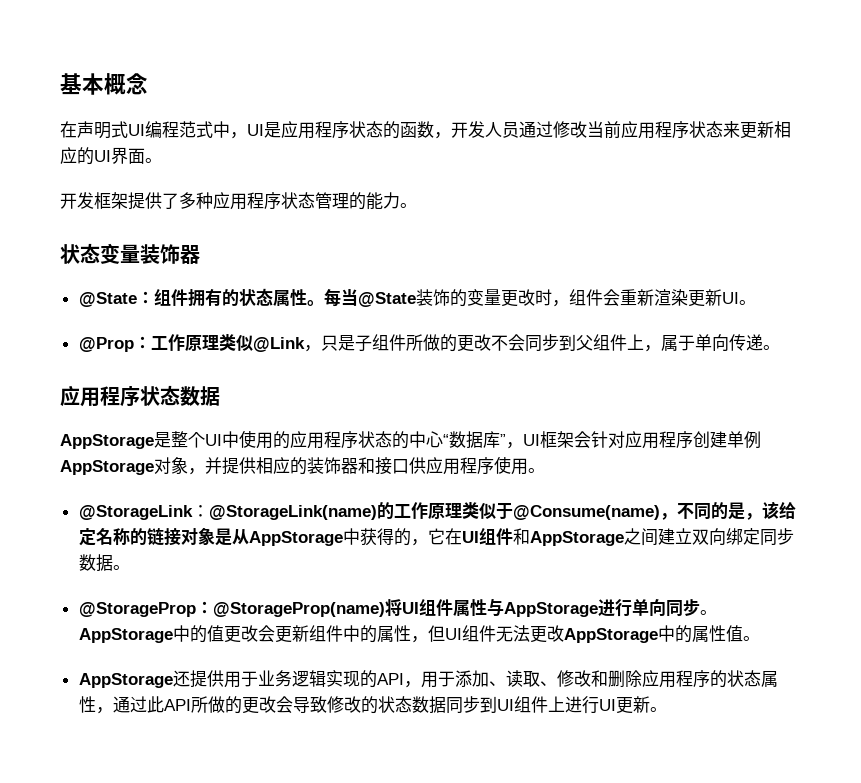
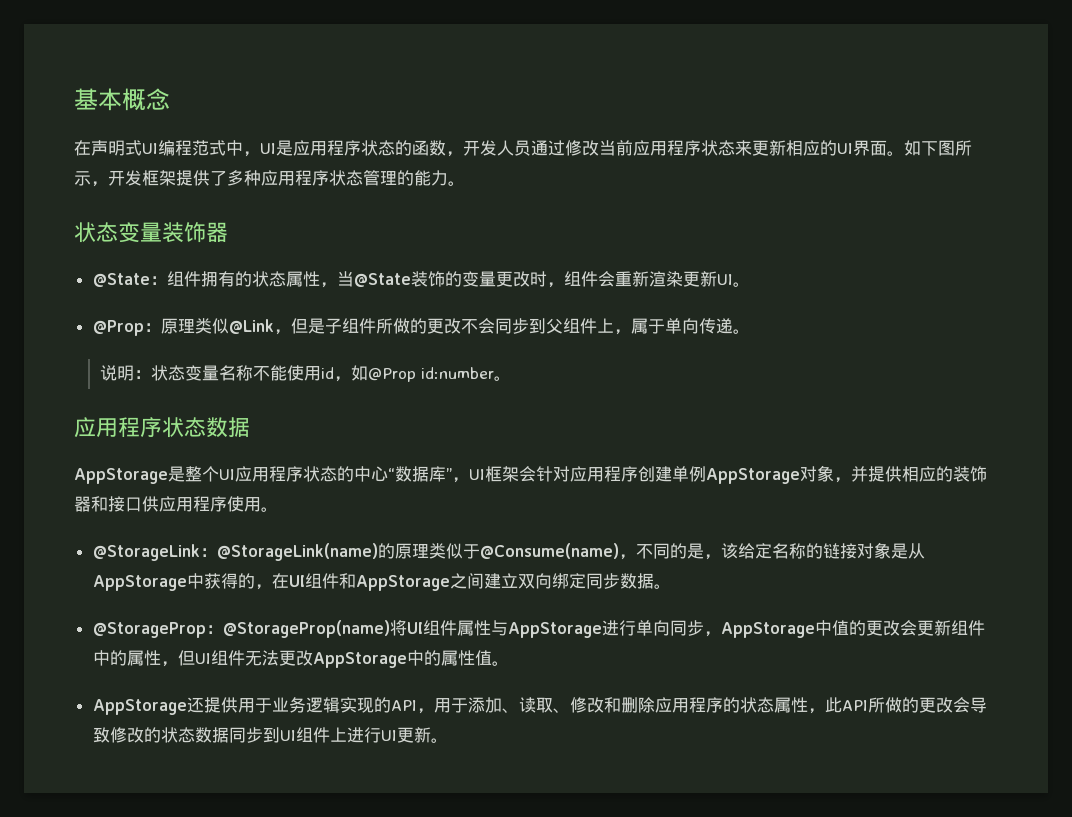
- 在声明式UI编程范式中，UI是应用程序状态的函数，开发人员通过修改当前应用程序状态来更新相应的UI界面。
- 开发框架提供了多种应用程序状态管理的能力。
+ 在声明式UI编程范式中，UI是应用程序状态的函数，开发人员通过修改当前应用程序状态来更新相应的UI界面。如下图所示，开发框架提供了多种应用程序状态管理的能力。
- @State：组件拥有的状态属性。每当@State装饰的变量更改时，组件会重新渲染更新UI。
+ @State：组件拥有的状态属性，当@State装饰的变量更改时，组件会重新渲染更新UI。
- @Prop：工作原理类似@Link，只是子组件所做的更改不会同步到父组件上，属于单向传递。
+ @Prop：原理类似@Link，但是子组件所做的更改不会同步到父组件上，属于单向传递。
+ 说明：状态变量名称不能使用id，如@Prop id:number。
- AppStorage是整个UI中使用的应用程序状态的中心“数据库”，UI框架会针对应用程序创建单例AppStorage对象，并提供相应的装饰器和接口供应用程序使用。
+ AppStorage是整个UI应用程序状态的中心“数据库”，UI框架会针对应用程序创建单例AppStorage对象，并提供相应的装饰器和接口供应用程序使用。
- @StorageLink：@StorageLink(name)的工作原理类似于@Consume(name)，不同的是，该给定名称的链接对象是从AppStorage中获得的，它在UI组件和AppStorage之间建立双向绑定同步数据。
+ @StorageLink：@StorageLink(name)的原理类似于@Consume(name)，不同的是，该给定名称的链接对象是从AppStorage中获得的，在UI组件和AppStorage之间建立双向绑定同步数据。
- @StorageProp：@StorageProp(name)将UI组件属性与AppStorage进行单向同步。AppStorage中的值更改会更新组件中的属性，但UI组件无法更改AppStorage中的属性值。
+ @StorageProp：@StorageProp(name)将UI组件属性与AppStorage进行单向同步，AppStorage中值的更改会更新组件中的属性，但UI组件无法更改AppStorage中的属性值。
- AppStorage还提供用于业务逻辑实现的API，用于添加、读取、修改和删除应用程序的状态属性，通过此API所做的更改会导致修改的状态数据同步到UI组件上进行UI更新。
+ AppStorage还提供用于业务逻辑实现的API，用于添加、读取、修改和删除应用程序的状态属性，此API所做的更改会导致修改的状态数据同步到UI组件上进行UI更新。

